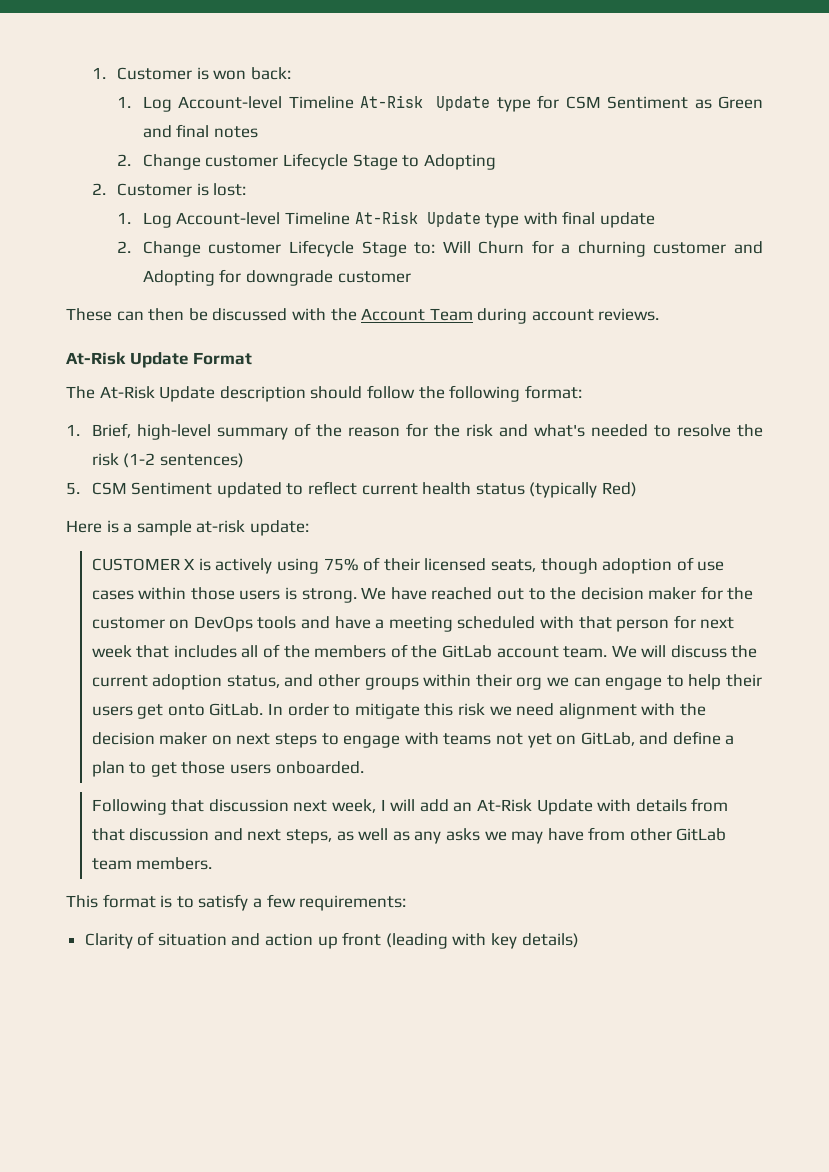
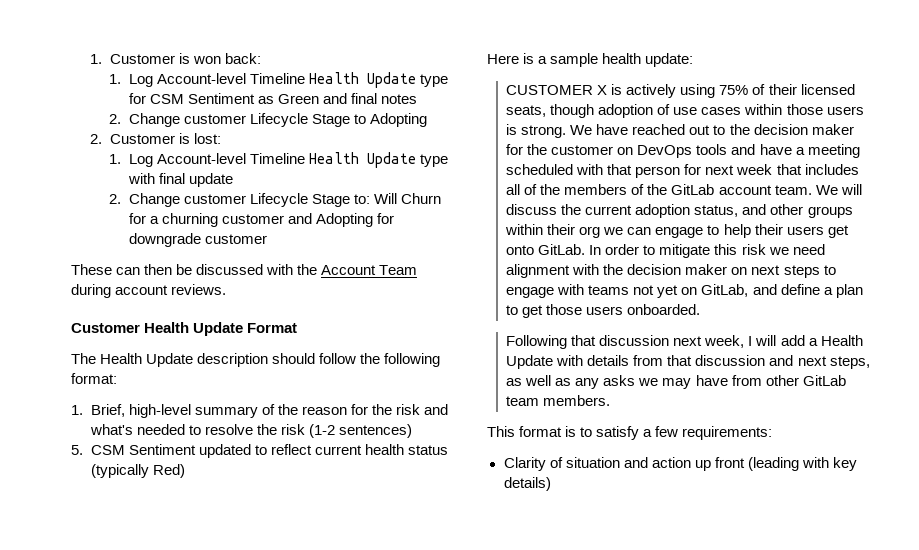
- 1. Log Account-level Timeline At-Risk Update type for CSM Sentiment as Green and final notes
+ 1. Log Account-level Timeline Health Update type for CSM Sentiment as Green and final notes
- 1. Log Account-level Timeline At-Risk Update type with final update
+ 1. Log Account-level Timeline Health Update type with final update
- At-Risk Update Format
+ Customer Health Update Format
- The At-Risk Update description should follow the following format:
+ The Health Update description should follow the following format:
- Here is a sample at-risk update:
+ Here is a sample health update:
- Following that discussion next week, I will add an At-Risk Update with details from that discussion and next steps, as well as any asks we may have from other GitLab team members.
+ Following that discussion next week, I will add a Health Update with details from that discussion and next steps, as well as any asks we may have from other GitLab team members.

